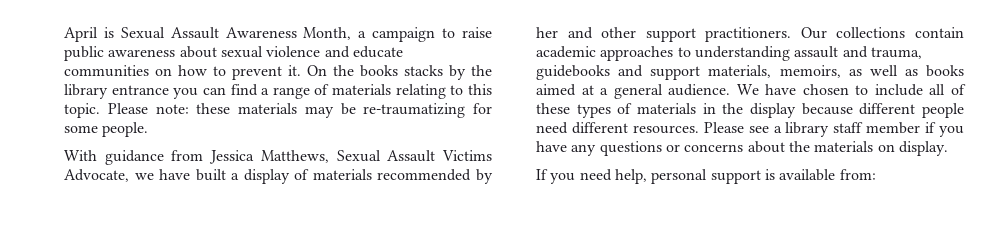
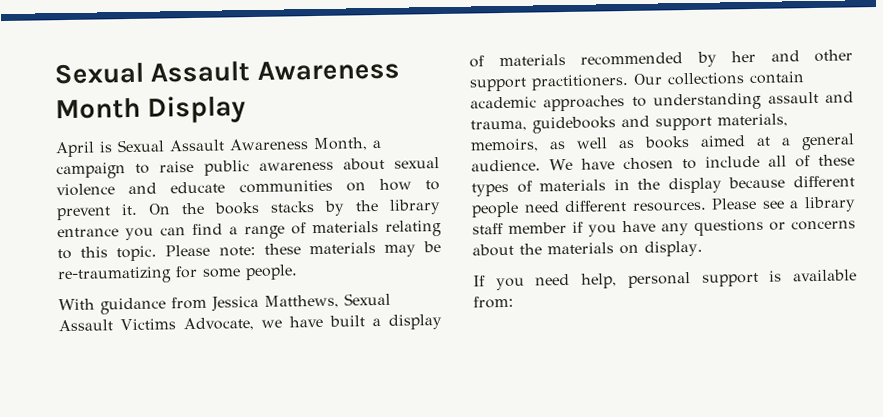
+ Sexual Assault Awareness Month Display

